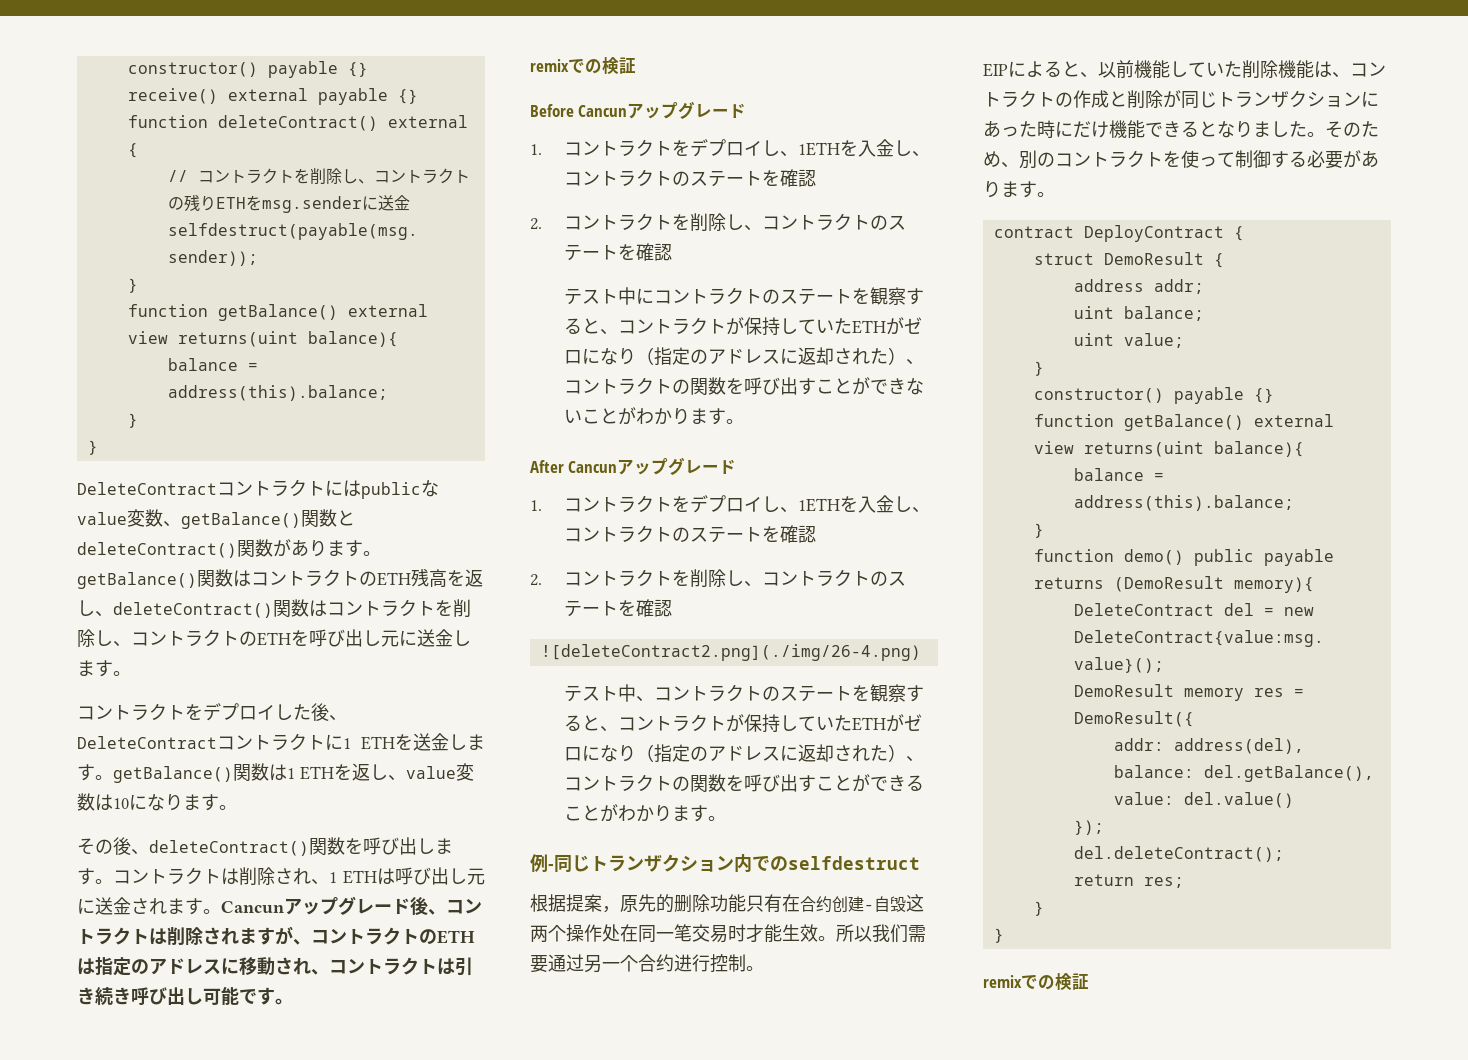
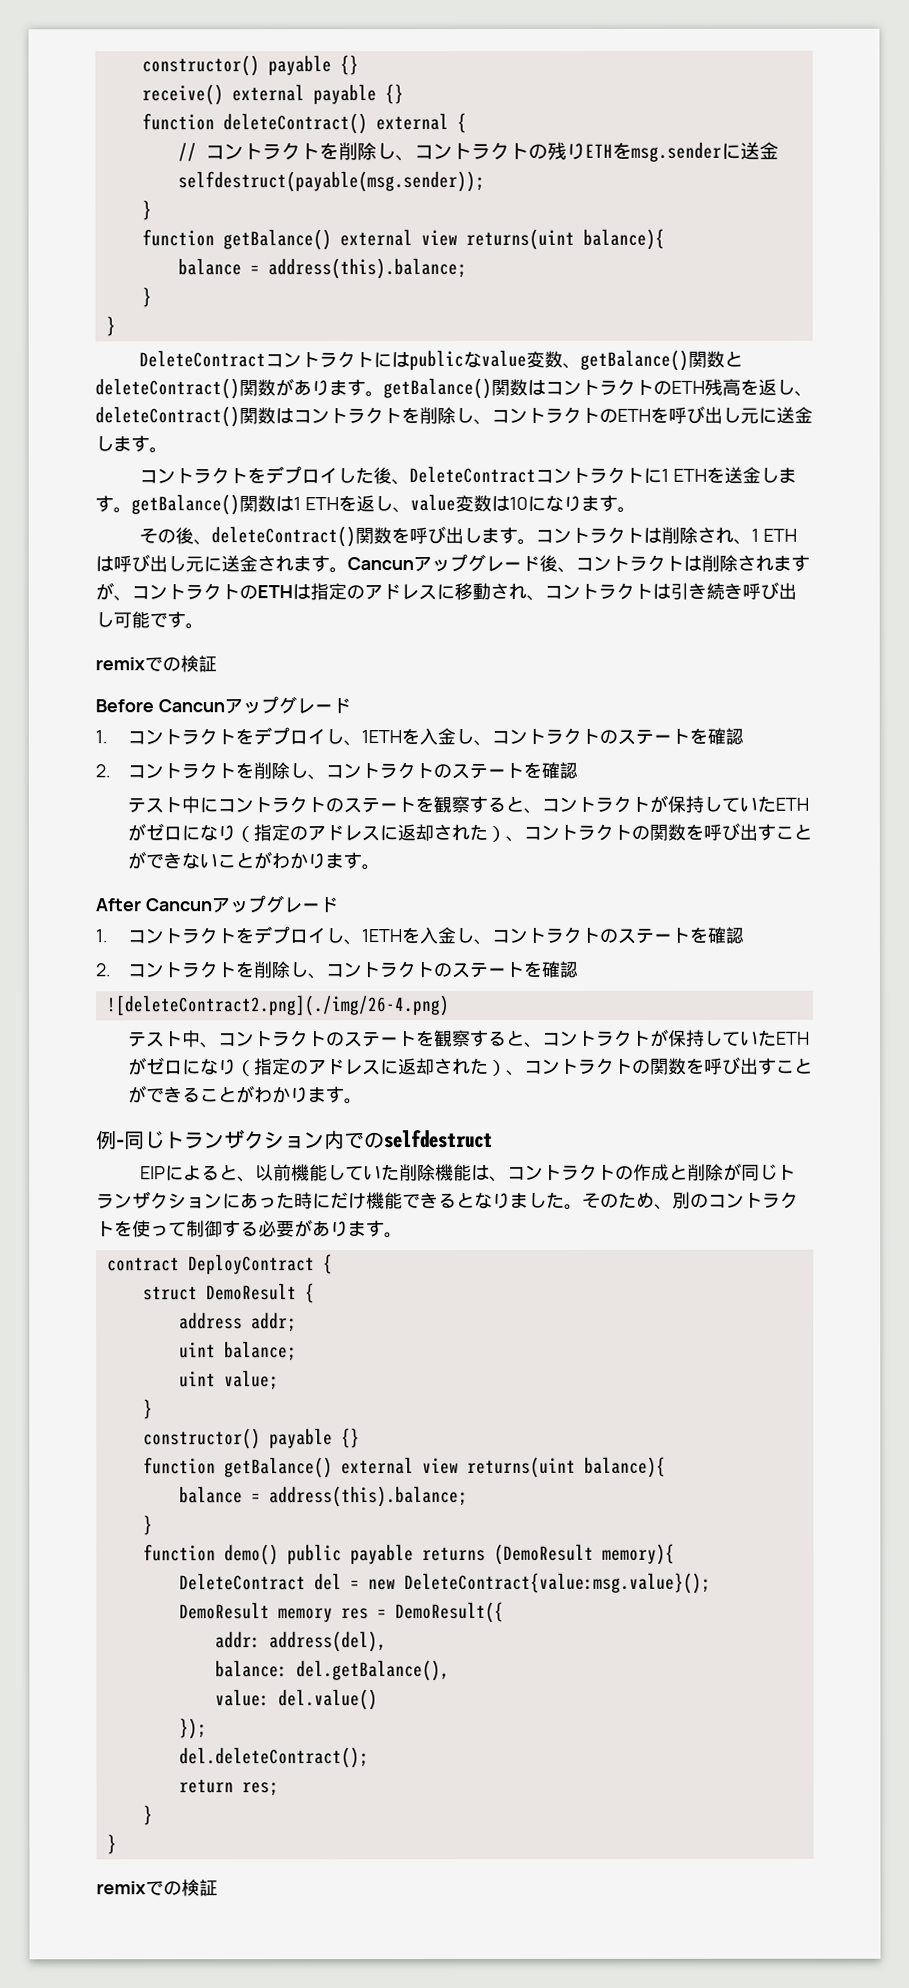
- 根据提案，原先的删除功能只有在合约创建-自毁这两个操作处在同一笔交易时才能生效。所以我们需要通过另一个合约进行控制。

